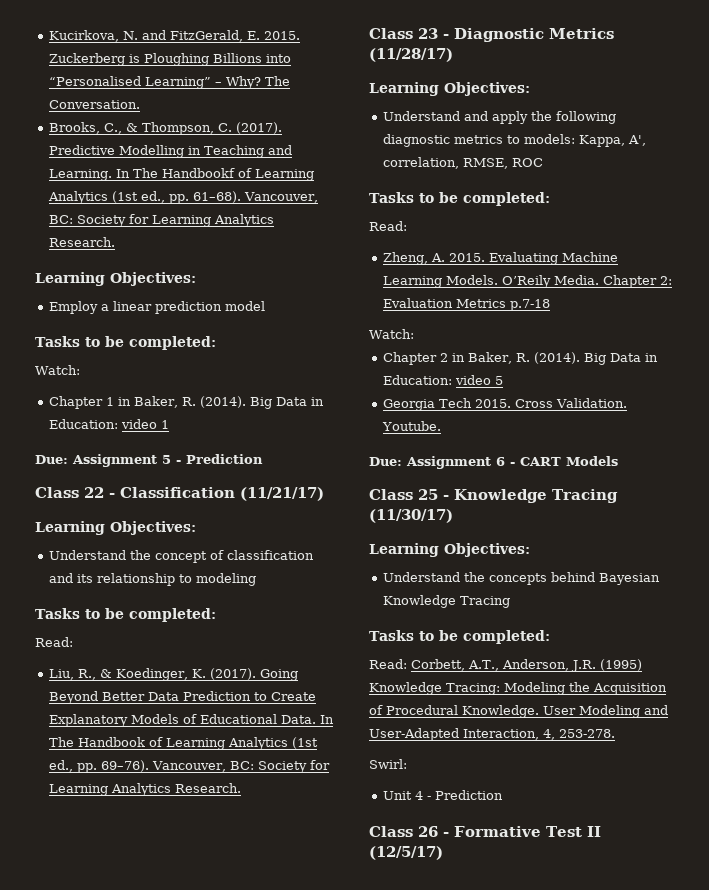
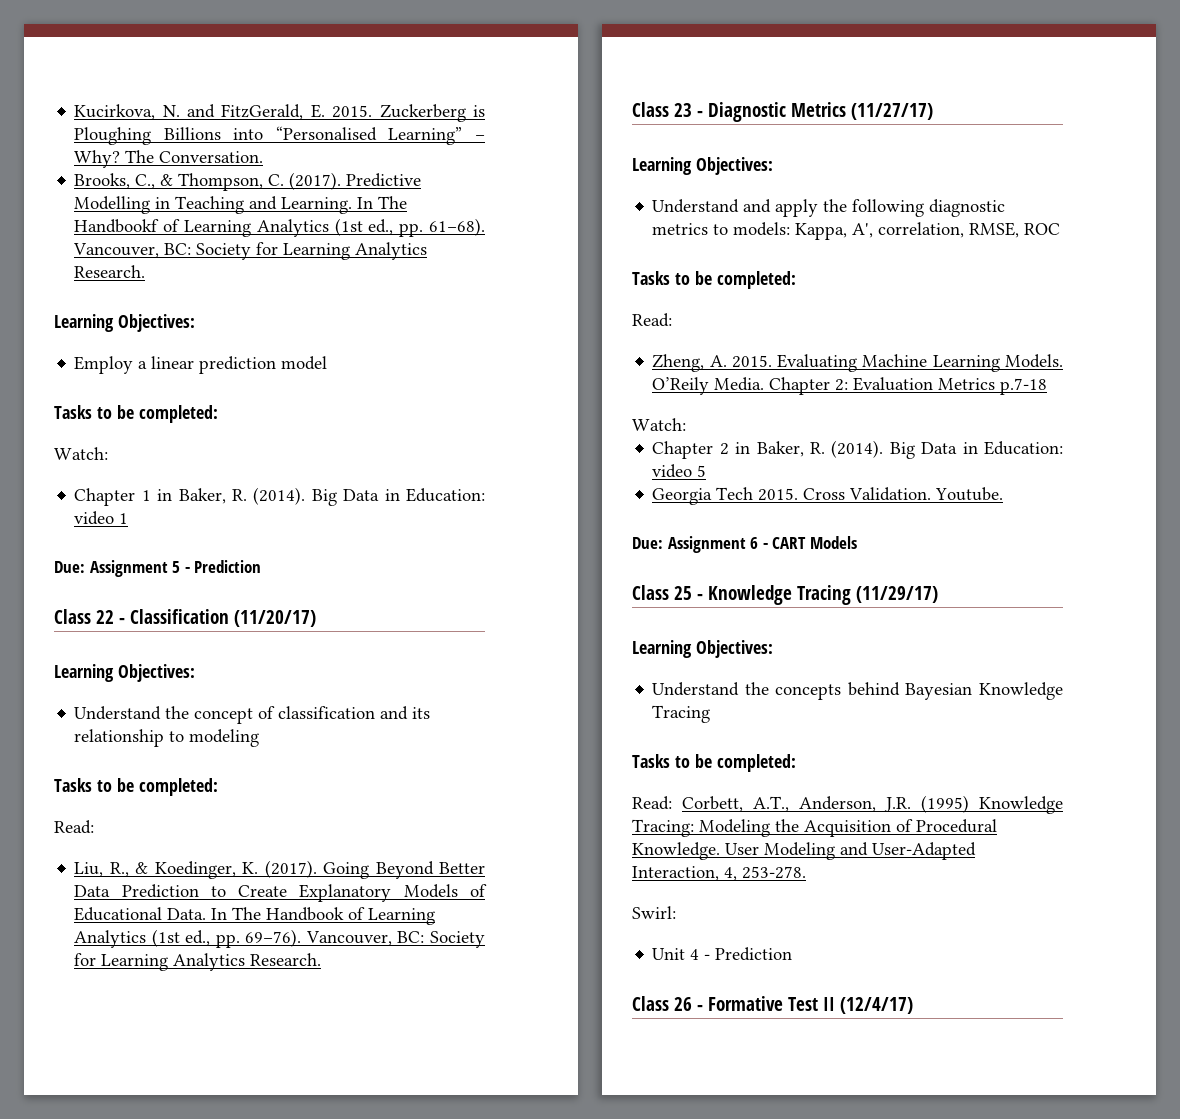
- Class 22 - Classification (11/21/17)
+ Class 22 - Classification (11/20/17)
- Class 23 - Diagnostic Metrics (11/28/17)
+ Class 23 - Diagnostic Metrics (11/27/17)
- Class 25 - Knowledge Tracing (11/30/17)
+ Class 25 - Knowledge Tracing (11/29/17)
- Class 26 - Formative Test II (12/5/17)
+ Class 26 - Formative Test II (12/4/17)

